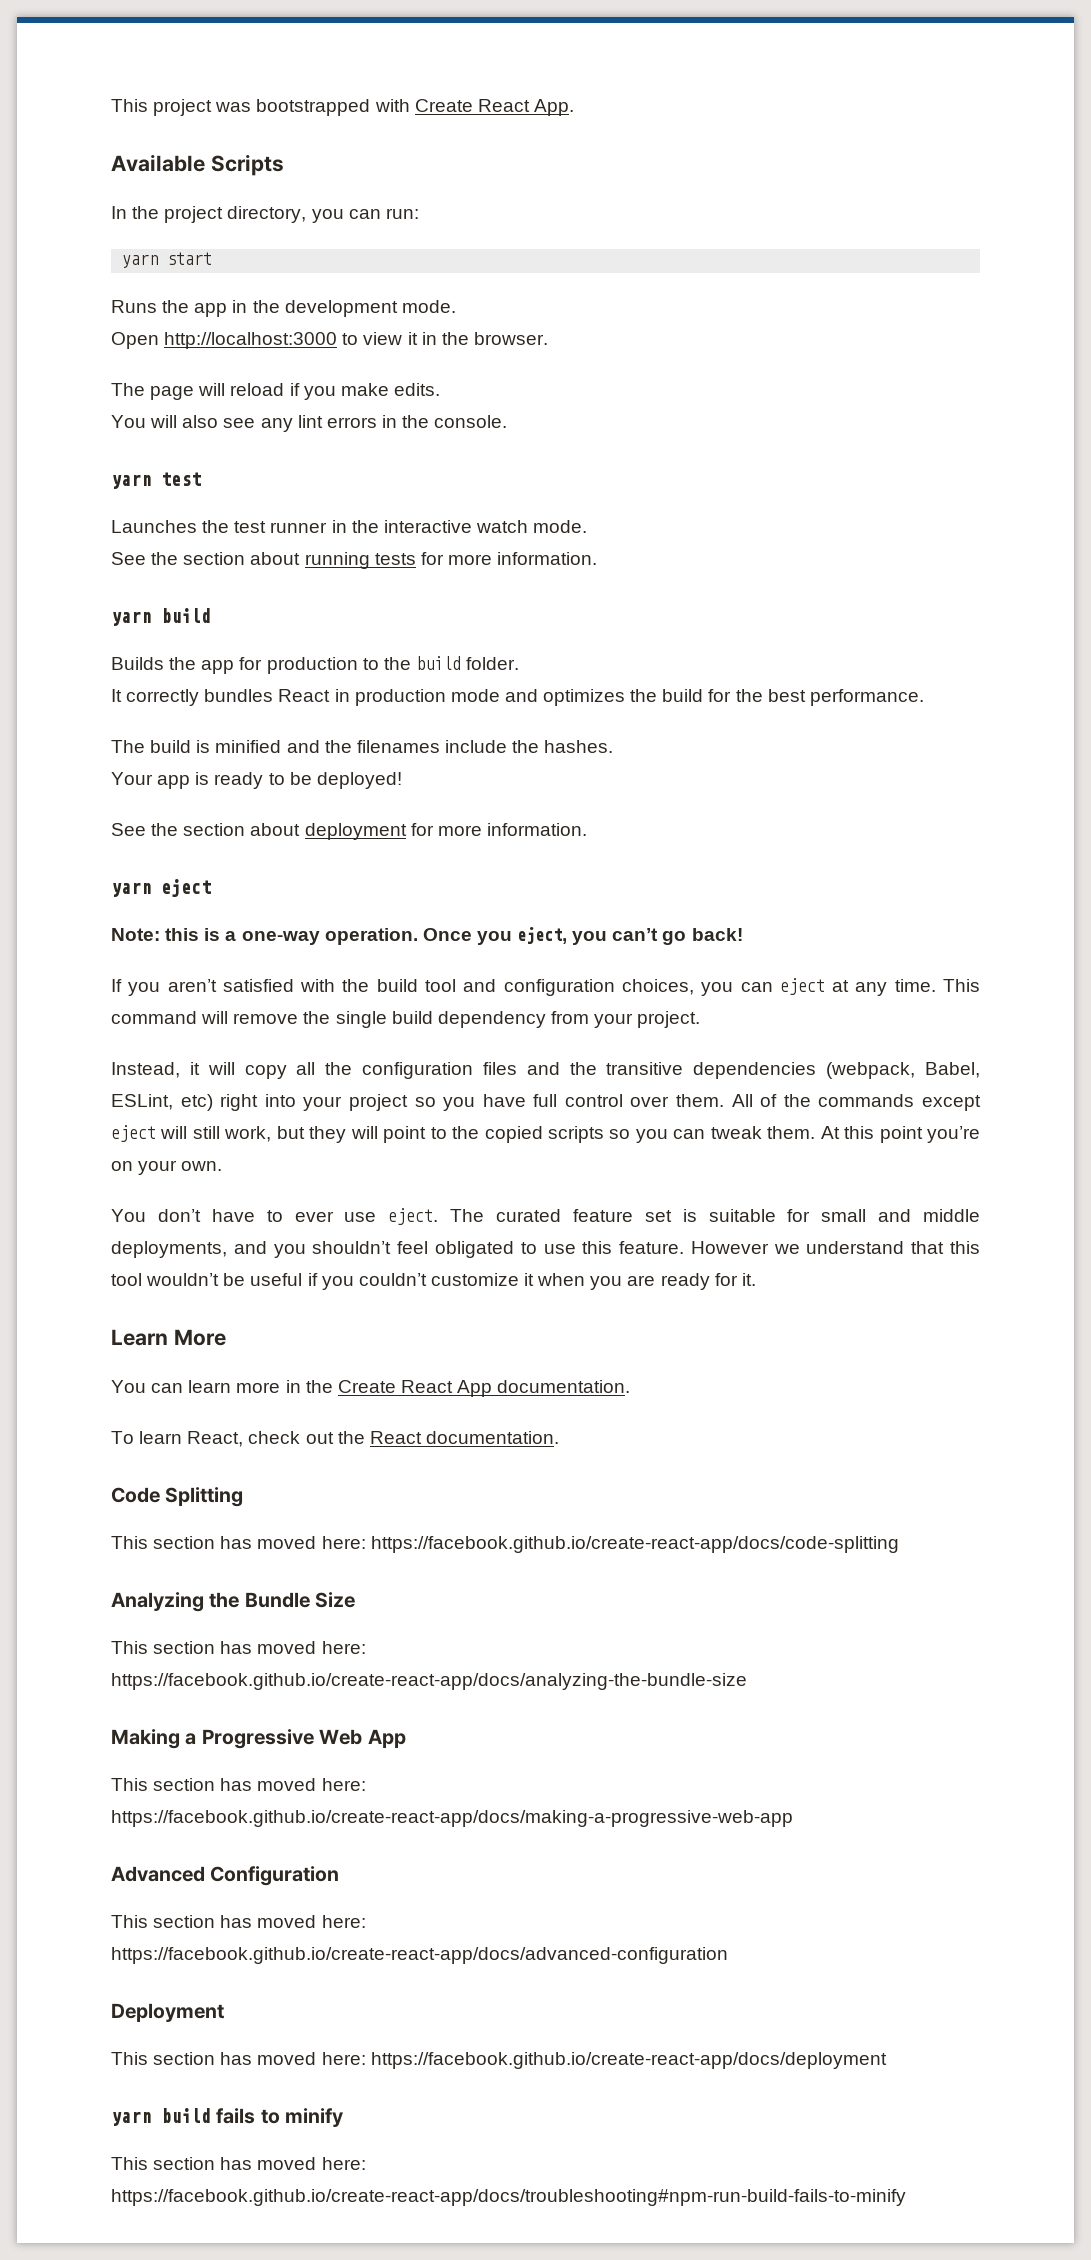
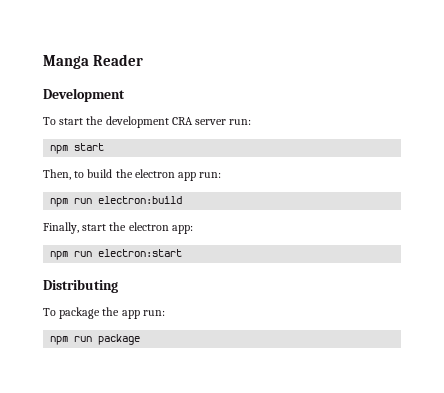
- This project was bootstrapped with Create React App.
- Available Scripts
- In the project directory, you can run:
- yarn start
+ Manga Reader
+ Development
+ To start the development CRA server run:
+ npm start
- Runs the app in the development mode.
- Open http://localhost:3000 to view it in the browser.
- The page will reload if you make edits.
- You will also see any lint errors in the console.
- yarn test
- Launches the test runner in the interactive watch mode.
- See the section about running tests for more information.
- yarn build
- Builds the app for production to the build folder.
- It correctly bundles React in production mode and optimizes the build for the best performance.
- The build is minified and the filenames include the hashes.
- Your app is ready to be deployed!
- See the section about deployment for more information.
- yarn eject
- Note: this is a one-way operation. Once you eject, you can’t go back!
- If you aren’t satisfied with the build tool and configuration choices, you can eject at any time. This command will remove the single build dependency from your project.
- Instead, it will copy all the configuration files and the transitive dependencies (webpack, Babel, ESLint, etc) right into your project so you have full control over them. All of the commands except eject will still work, but they will point to the copied scripts so you can tweak them. At this point you’re on your own.
- You don’t have to ever use eject. The curated feature set is suitable for small and middle deployments, and you shouldn’t feel obligated to use this feature. However we understand that this tool wouldn’t be useful if you couldn’t customize it when you are ready for it.
- Learn More
- You can learn more in the Create React App documentation.
- To learn React, check out the React documentation.
- Code Splitting
- This section has moved here: https://facebook.github.io/create-react-app/docs/code-splitting
- Analyzing the Bundle Size
- This section has moved here: https://facebook.github.io/create-react-app/docs/analyzing-the-bundle-size
- Making a Progressive Web App
- This section has moved here: https://facebook.github.io/create-react-app/docs/making-a-progressive-web-app
- Advanced Configuration
- This section has moved here: https://facebook.github.io/create-react-app/docs/advanced-configuration
- Deployment
- This section has moved here: https://facebook.github.io/create-react-app/docs/deployment
- yarn build fails to minify
- This section has moved here: https://facebook.github.io/create-react-app/docs/troubleshooting#npm-run-build-fails-to-minify
+ Then, to build the electron app run:
+ npm run electron:build
+ Finally, start the electron app:
+ npm run electron:start
+ Distributing
+ To package the app run:
+ npm run package

